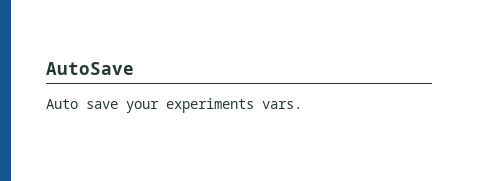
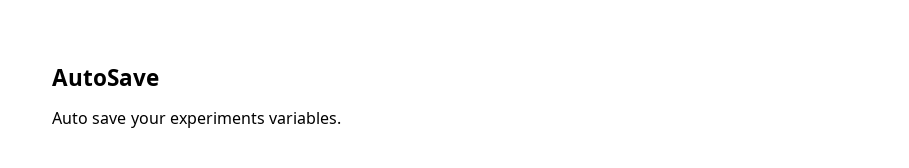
- Auto save your experiments vars.
+ Auto save your experiments variables.

